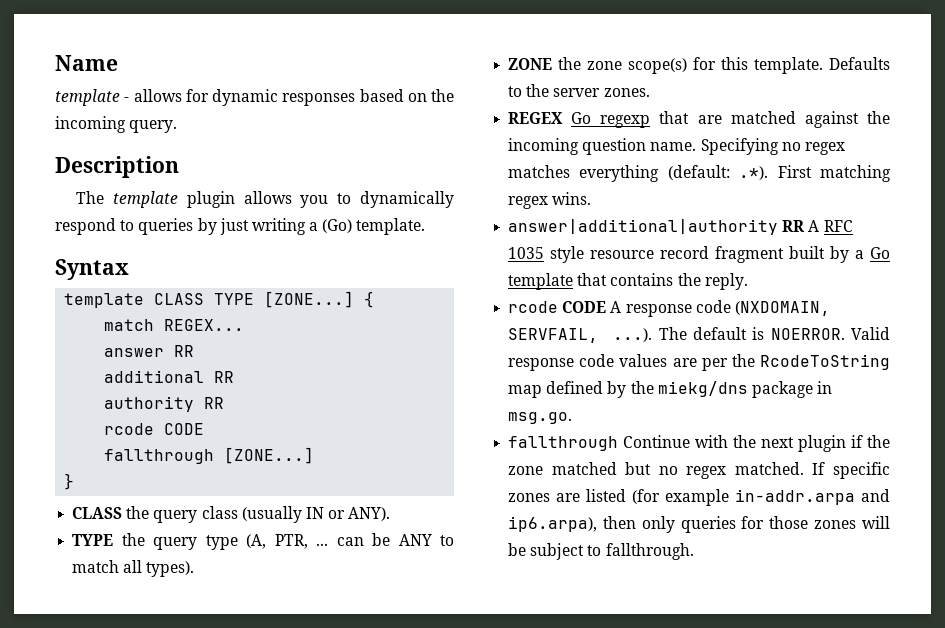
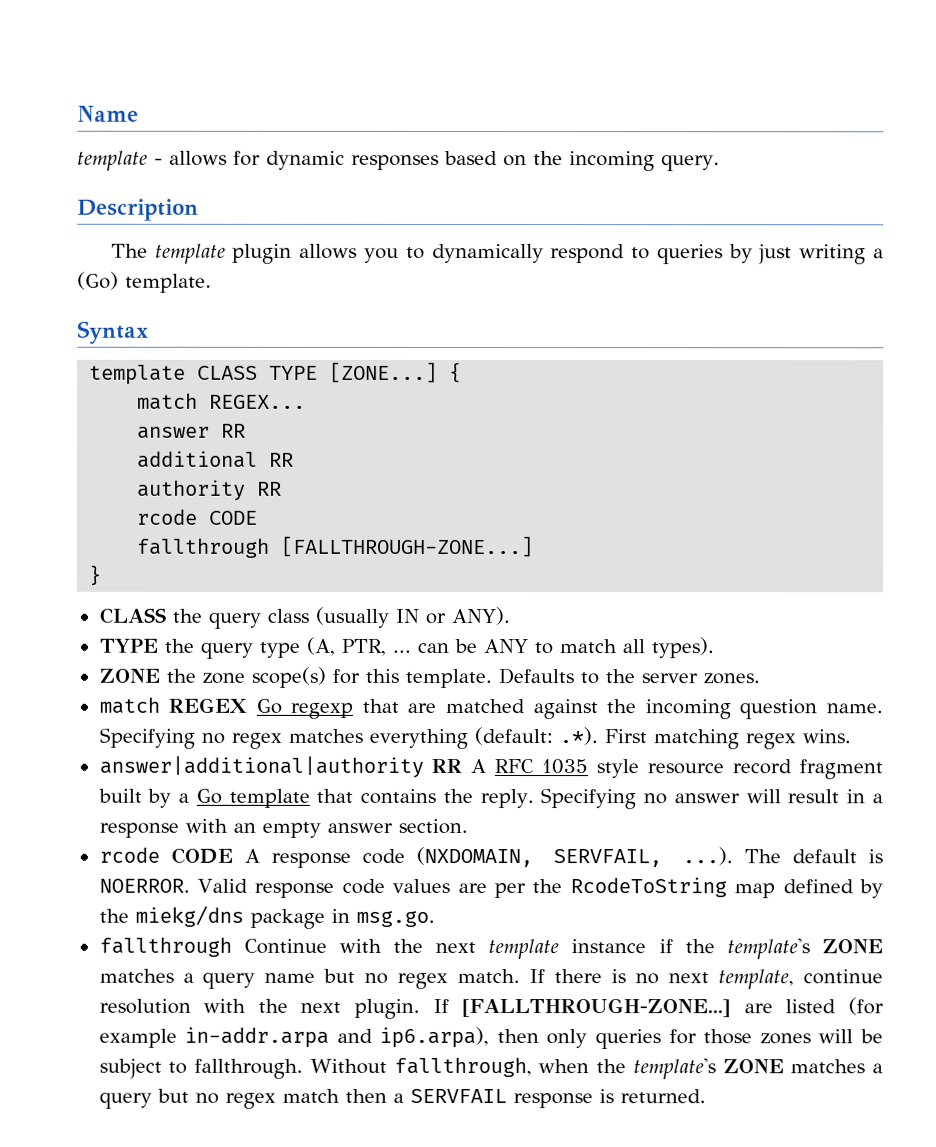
- fallthrough [ZONE...]
+ fallthrough [FALLTHROUGH-ZONE...]
- REGEX Go regexp that are matched against the incoming question name.
+ match REGEX Go regexp that are matched against the incoming question name.
+ Specifying no answer will result in a response with an empty answer section.
- fallthrough Continue with the next plugin if the zone matched but no regex matched. If specific zones are listed (for example in-addr.arpa and ip6.arpa), then only queries for those zones will be subject to fallthrough.
+ fallthrough Continue with the next template instance if the template's ZONE matches a query name but no regex match. If there is no next template, continue resolution with the next plugin. If [FALLTHROUGH-ZONE...] are listed (for example in-addr.arpa and ip6.arpa), then only queries for those zones will be subject to fallthrough.
+ Without fallthrough, when the template's ZONE matches a query but no regex match then a SERVFAIL response is returned.

